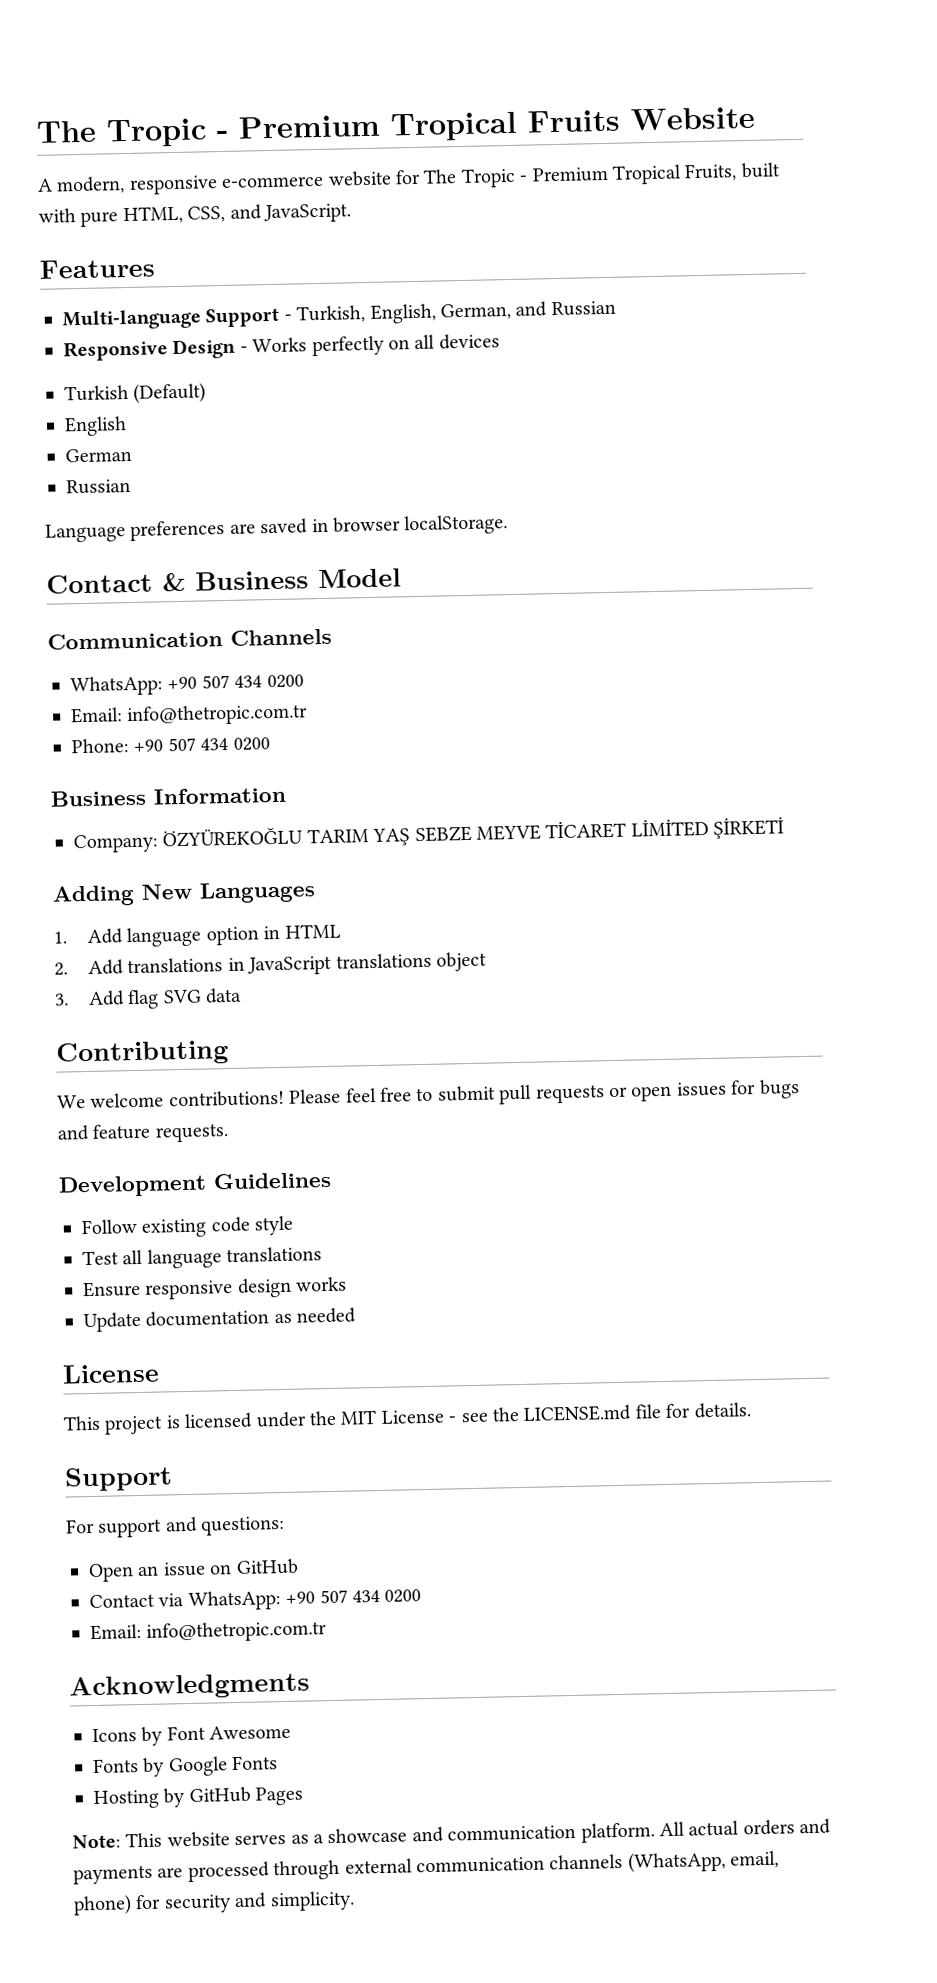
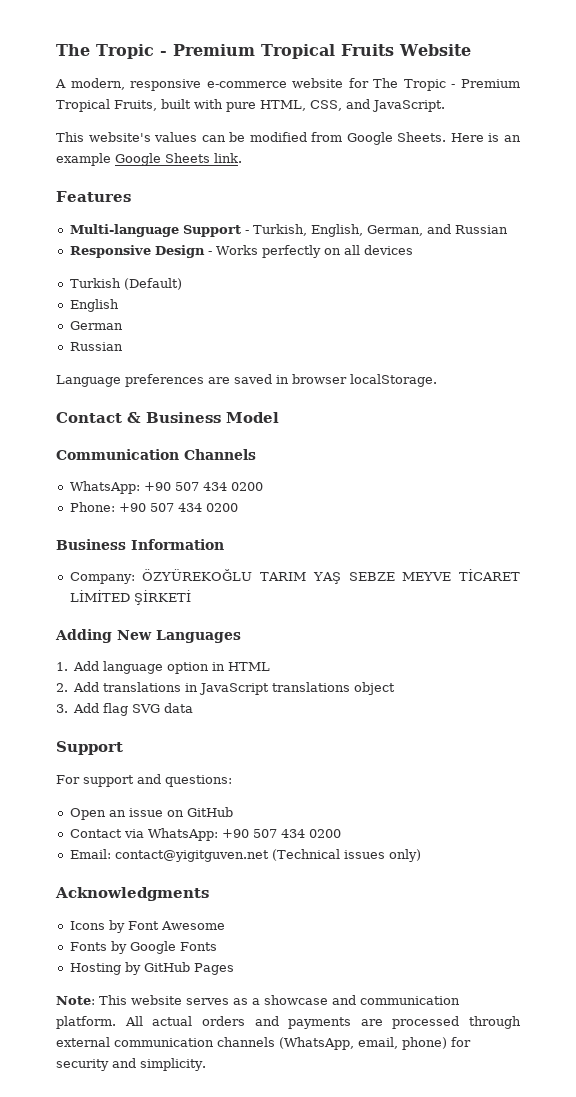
+ This website's values can be modified from Google Sheets. Here is an example Google Sheets link.
  Communication Channels
  WhatsApp: +90 507 434 0200
- Email: info@thetropic.com.tr
- Contributing
- We welcome contributions! Please feel free to submit pull requests or open issues for bugs and feature requests.
- Development Guidelines
- Follow existing code style
- Test all language translations
- Ensure responsive design works
- Update documentation as needed
- License
- This project is licensed under the MIT License - see the LICENSE.md file for details.
  Contact via WhatsApp: +90 507 434 0200
- Email: info@thetropic.com.tr
+ Email: contact@yigitguven.net (Technical issues only)

